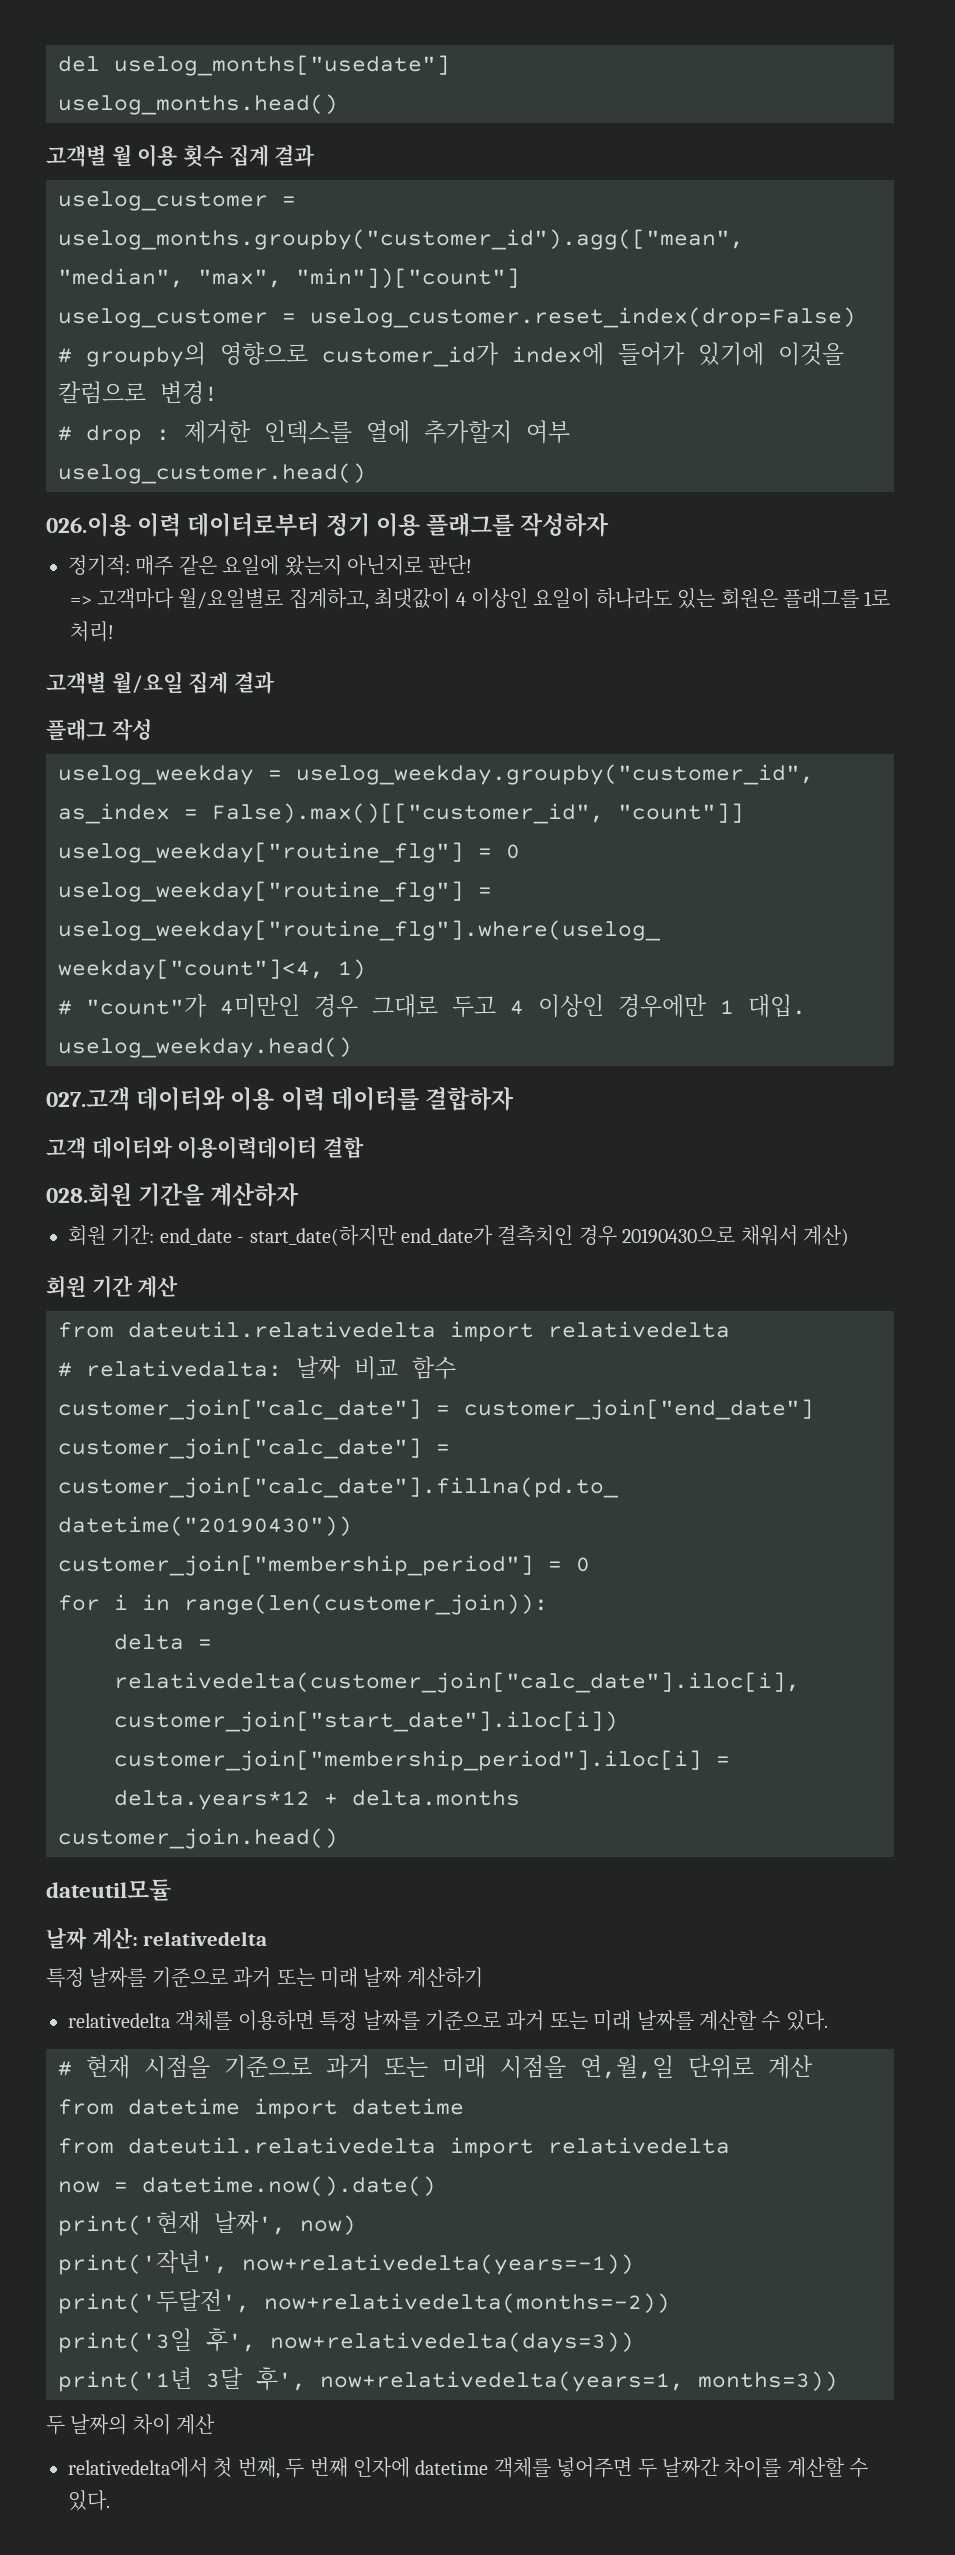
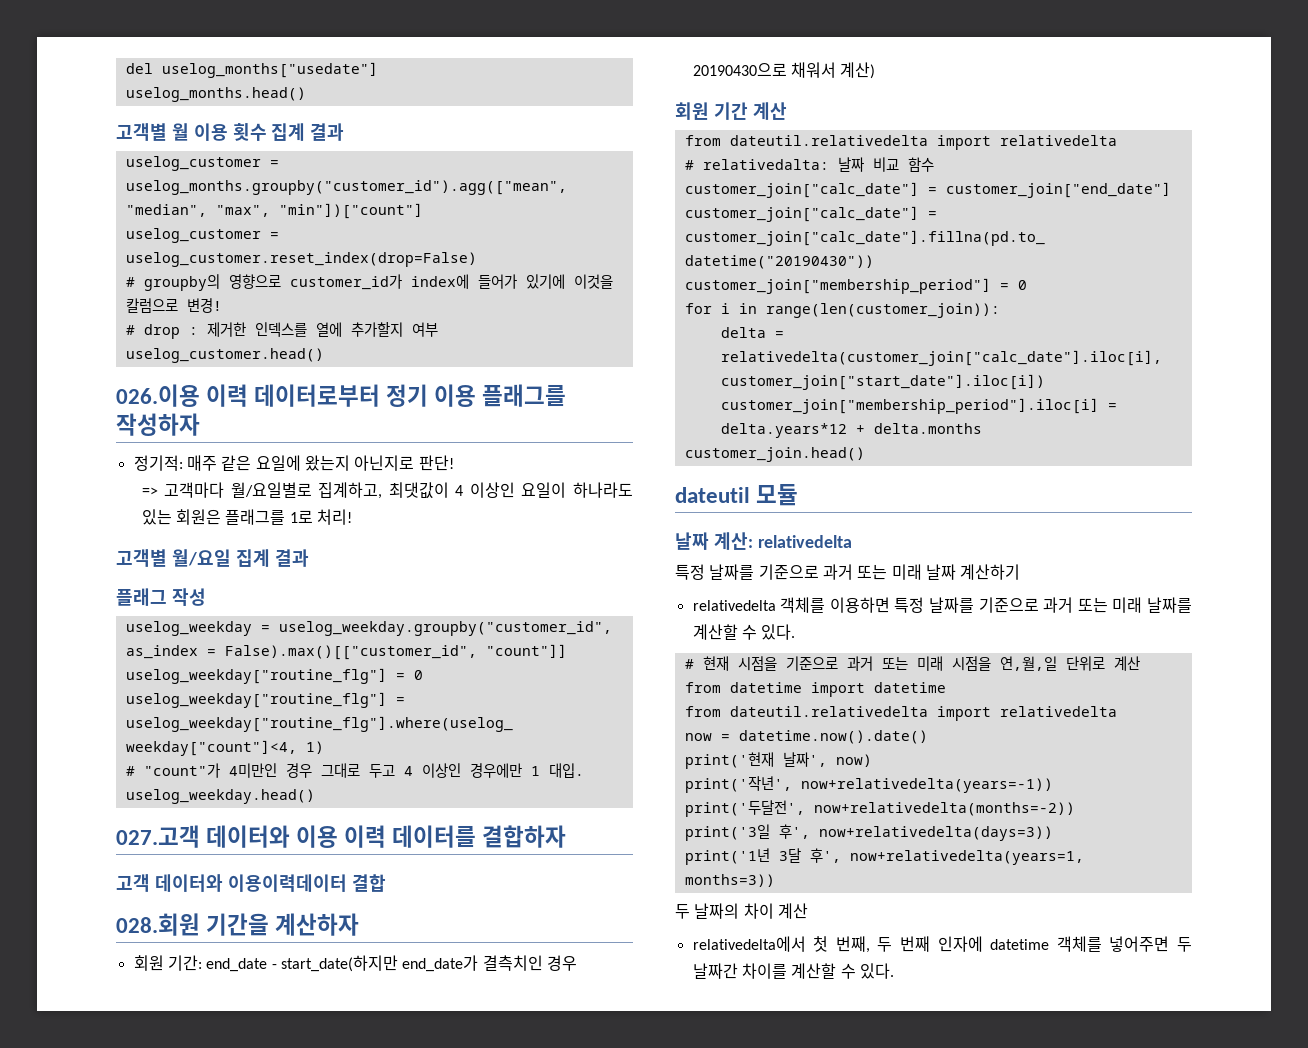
- dateutil모듈
+ dateutil 모듈

